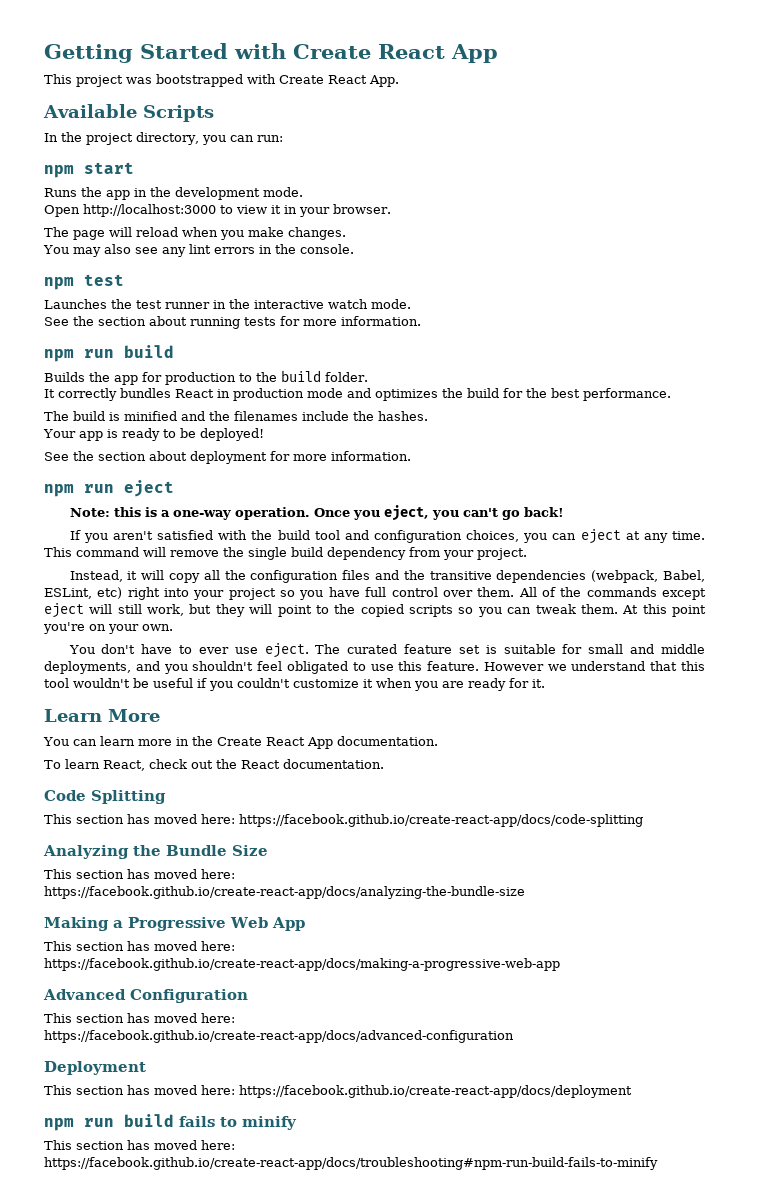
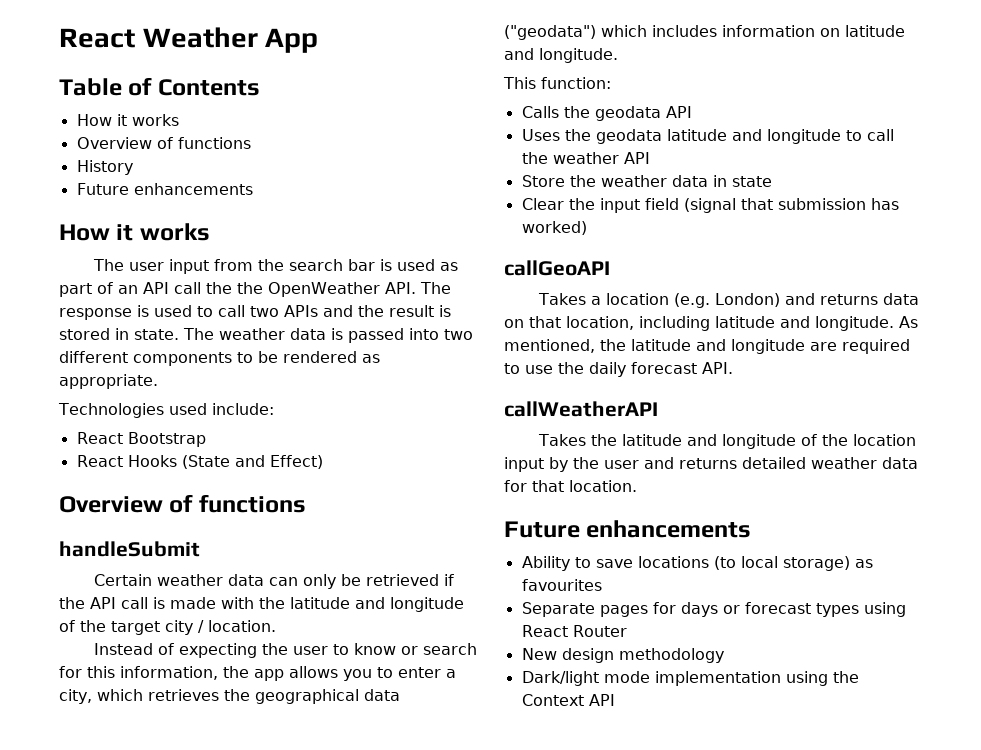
- Getting Started with Create React App
- This project was bootstrapped with Create React App.
- Available Scripts
- In the project directory, you can run:
- npm start
- Runs the app in the development mode.
- Open http://localhost:3000 to view it in your browser.
- The page will reload when you make changes.
- You may also see any lint errors in the console.
- npm test
- Launches the test runner in the interactive watch mode.
- See the section about running tests for more information.
- npm run build
- Builds the app for production to the build folder.
- It correctly bundles React in production mode and optimizes the build for the best performance.
- The build is minified and the filenames include the hashes.
- Your app is ready to be deployed!
- See the section about deployment for more information.
- npm run eject
- Note: this is a one-way operation. Once you eject, you can't go back!
- If you aren't satisfied with the build tool and configuration choices, you can eject at any time. This command will remove the single build dependency from your project.
- Instead, it will copy all the configuration files and the transitive dependencies (webpack, Babel, ESLint, etc) right into your project so you have full control over them. All of the commands except eject will still work, but they will point to the copied scripts so you can tweak them. At this point you're on your own.
- You don't have to ever use eject. The curated feature set is suitable for small and middle deployments, and you shouldn't feel obligated to use this feature. However we understand that this tool wouldn't be useful if you couldn't customize it when you are ready for it.
- Learn More
- You can learn more in the Create React App documentation.
- To learn React, check out the React documentation.
- Code Splitting
- This section has moved here: https://facebook.github.io/create-react-app/docs/code-splitting
- Analyzing the Bundle Size
- This section has moved here: https://facebook.github.io/create-react-app/docs/analyzing-the-bundle-size
- Making a Progressive Web App
- This section has moved here: https://facebook.github.io/create-react-app/docs/making-a-progressive-web-app
- Advanced Configuration
- This section has moved here: https://facebook.github.io/create-react-app/docs/advanced-configuration
- Deployment
- This section has moved here: https://facebook.github.io/create-react-app/docs/deployment
- npm run build fails to minify
- This section has moved here: https://facebook.github.io/create-react-app/docs/troubleshooting#npm-run-build-fails-to-minify
+ React Weather App
+ Table of Contents
+ How it works
+ Overview of functions
+ History
+ Future enhancements
+ How it works
+ The user input from the search bar is used as part of an API call the the OpenWeather API. The response is used to call two APIs and the result is stored in state. The weather data is passed into two different components to be rendered as appropriate.
+ Technologies used include:
+ React Bootstrap
+ React Hooks (State and Effect)
+ Overview of functions
+ handleSubmit
+ Certain weather data can only be retrieved if the API call is made with the latitude and longitude of the target city / location.
+ Instead of expecting the user to know or search for this information, the app allows you to enter a city, which retrieves the geographical data ("geodata") which includes information on latitude and longitude.
+ This function:
+ Calls the geodata API
+ Uses the geodata latitude and longitude to call the weather API
+ Store the weather data in state
+ Clear the input field (signal that submission has worked)
+ callGeoAPI
+ Takes a location (e.g. London) and returns data on that location, including latitude and longitude. As mentioned, the latitude and longitude are required to use the daily forecast API.
+ callWeatherAPI
+ Takes the latitude and longitude of the location input by the user and returns detailed weather data for that location.
+ Future enhancements
+ Ability to save locations (to local storage) as favourites
+ Separate pages for days or forecast types using React Router
+ New design methodology
+ Dark/light mode implementation using the Context API

